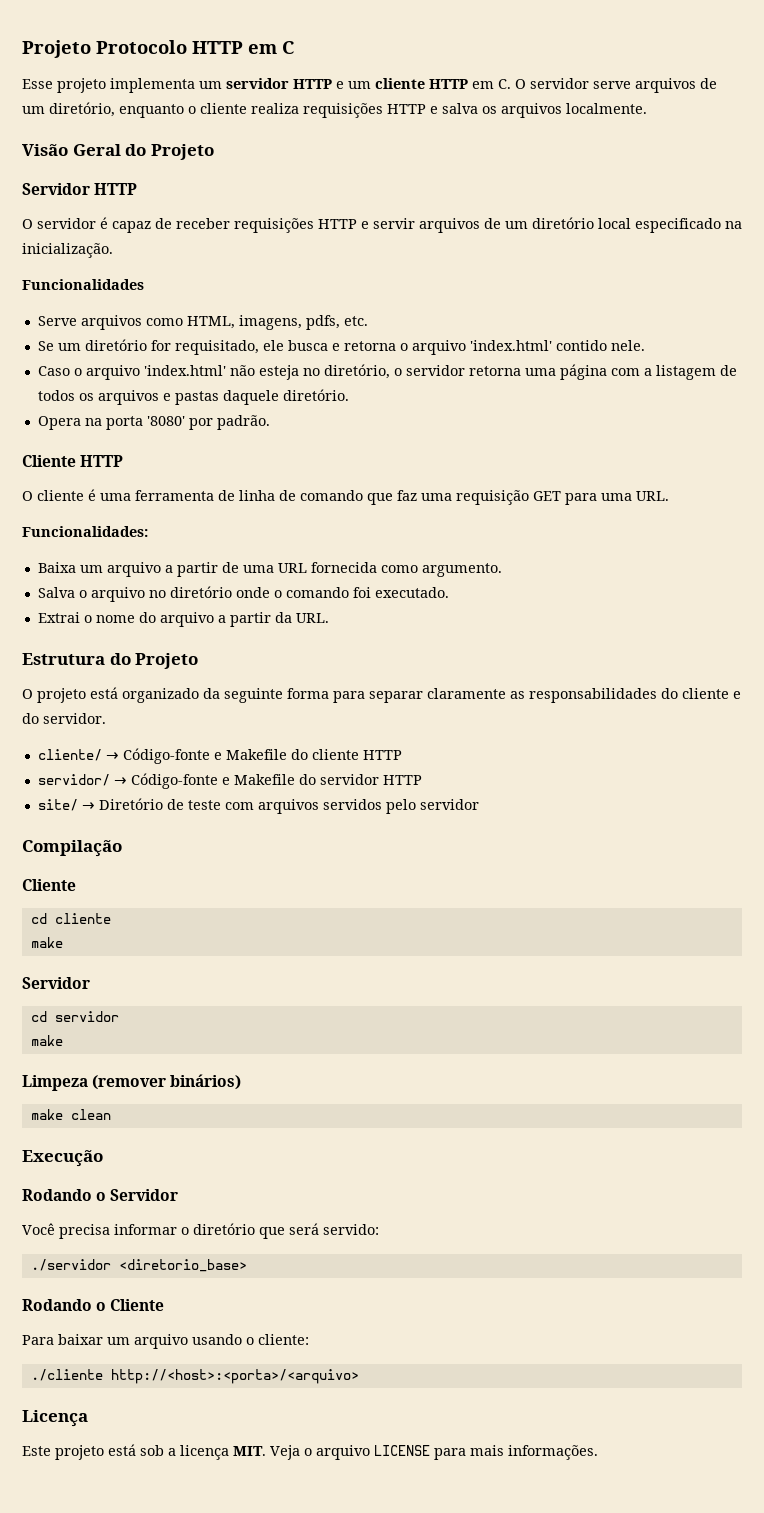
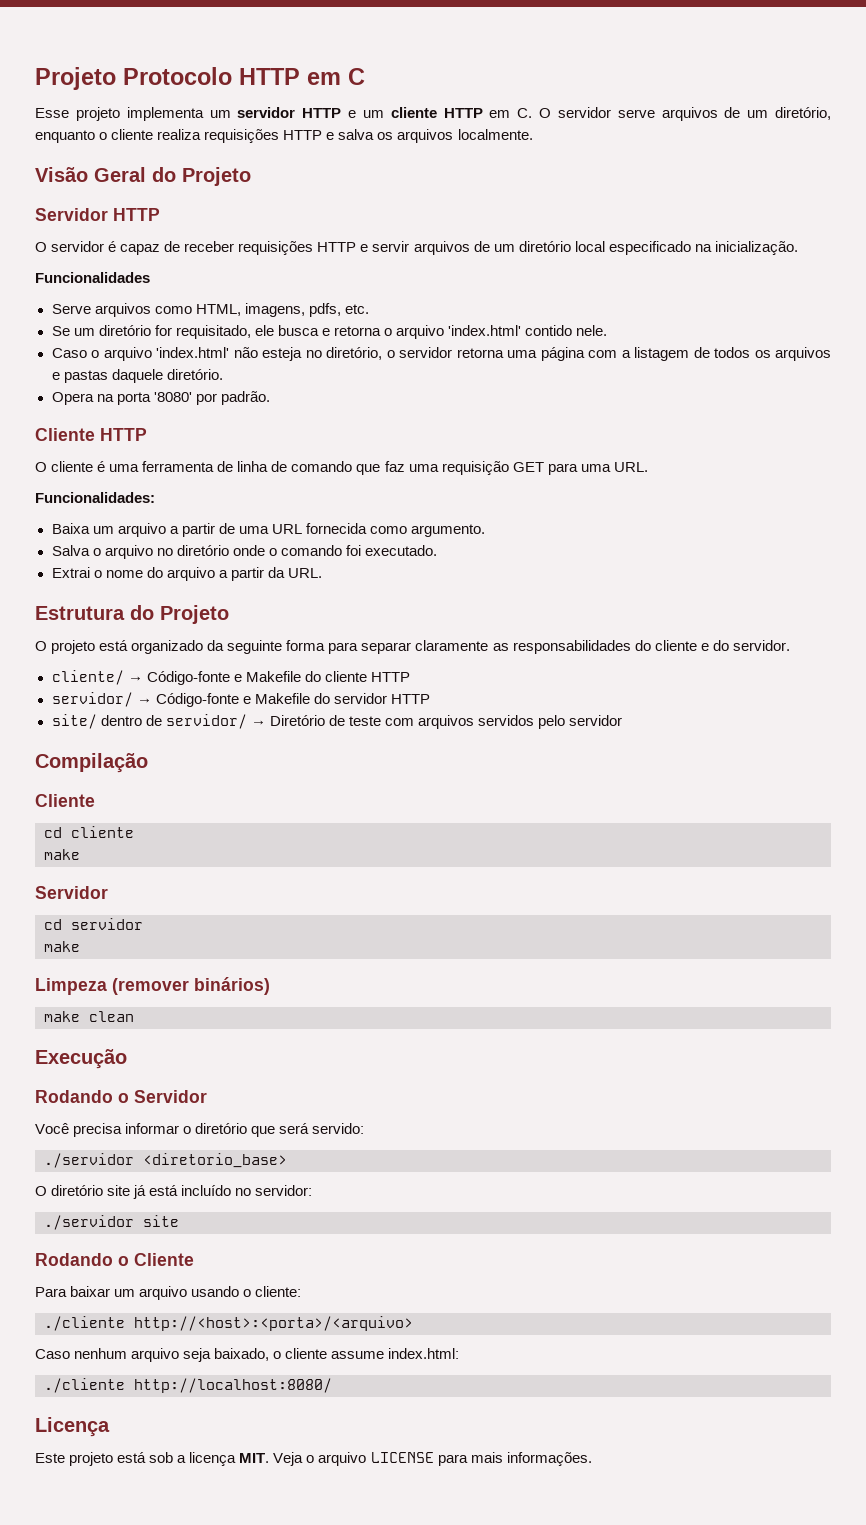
- site/ → Diretório de teste com arquivos servidos pelo servidor
+ site/ dentro de servidor/ → Diretório de teste com arquivos servidos pelo servidor
+ O diretório site já está incluído no servidor:
+ ./servidor site
+ Caso nenhum arquivo seja baixado, o cliente assume index.html:
+ ./cliente http://localhost:8080/

